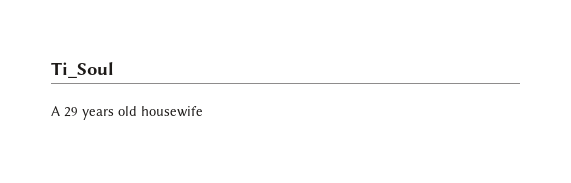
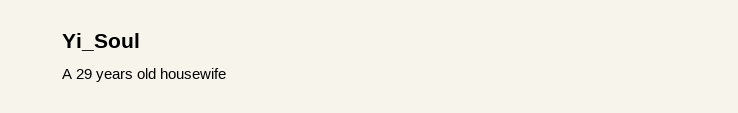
- Ti_Soul
+ Yi_Soul

